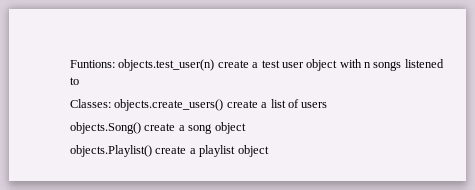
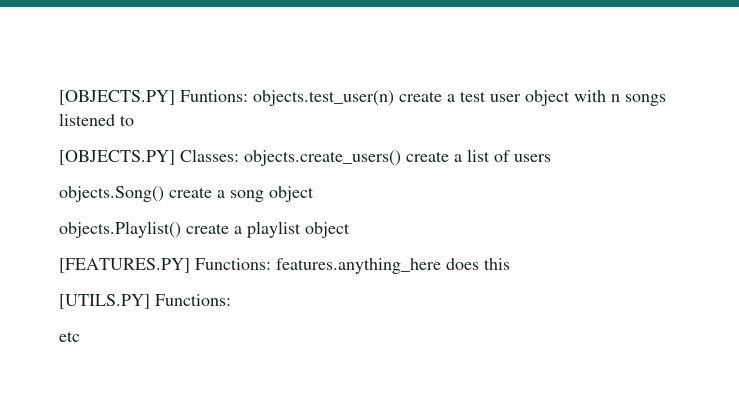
- Funtions: objects.test_user(n) create a test user object with n songs listened to
+ [OBJECTS.PY] Funtions: objects.test_user(n) create a test user object with n songs listened to
- Classes: objects.create_users() create a list of users
+ [OBJECTS.PY] Classes: objects.create_users() create a list of users
+ [FEATURES.PY] Functions: features.anything_here does this
+ [UTILS.PY] Functions:
+ etc

